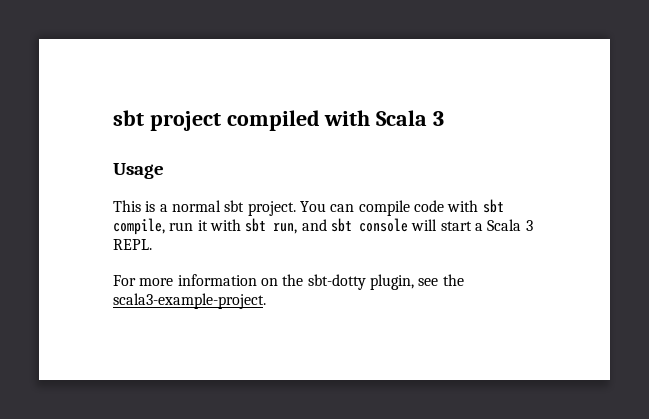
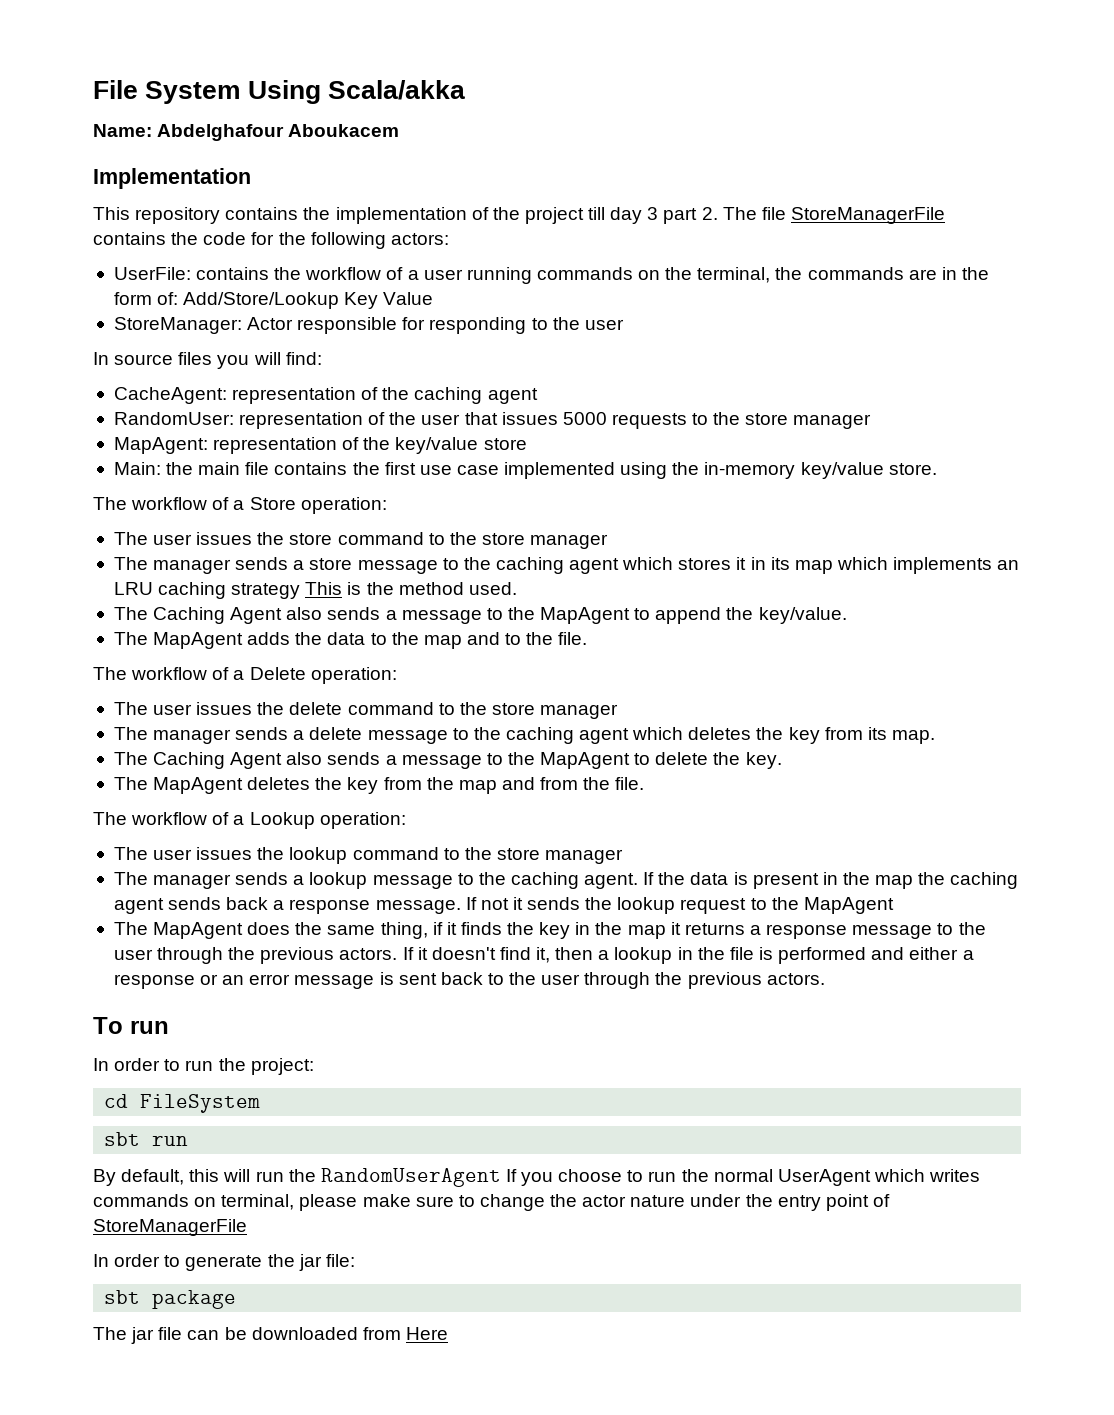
- sbt project compiled with Scala 3
- Usage
- This is a normal sbt project. You can compile code with sbt compile, run it with sbt run, and sbt console will start a Scala 3 REPL.
- For more information on the sbt-dotty plugin, see the scala3-example-project.
+ File System Using Scala/akka
+ Name: Abdelghafour Aboukacem
+ Implementation
+ This repository contains the implementation of the project till day 3 part 2. The file StoreManagerFile contains the code for the following actors:
+ UserFile: contains the workflow of a user running commands on the terminal, the commands are in the form of: Add/Store/Lookup Key Value
+ StoreManager: Actor responsible for responding to the user
+ In source files you will find:
+ CacheAgent: representation of the caching agent
+ RandomUser: representation of the user that issues 5000 requests to the store manager
+ MapAgent: representation of the key/value store
+ Main: the main file contains the first use case implemented using the in-memory key/value store.
+ The workflow of a Store operation:
+ The user issues the store command to the store manager
+ The manager sends a store message to the caching agent which stores it in its map which implements an LRU caching strategy This is the method used.
+ The Caching Agent also sends a message to the MapAgent to append the key/value.
+ The MapAgent adds the data to the map and to the file.
+ The workflow of a Delete operation:
+ The user issues the delete command to the store manager
+ The manager sends a delete message to the caching agent which deletes the key from its map.
+ The Caching Agent also sends a message to the MapAgent to delete the key.
+ The MapAgent deletes the key from the map and from the file.
+ The workflow of a Lookup operation:
+ The user issues the lookup command to the store manager
+ The manager sends a lookup message to the caching agent. If the data is present in the map the caching agent sends back a response message. If not it sends the lookup request to the MapAgent
+ The MapAgent does the same thing, if it finds the key in the map it returns a response message to the user through the previous actors. If it doesn't find it, then a lookup in the file is performed and either a response or an error message is sent back to the user through the previous actors.
+ To run
+ In order to run the project:
+ cd FileSystem
+ sbt run
+ By default, this will run the RandomUserAgent If you choose to run the normal UserAgent which writes commands on terminal, please make sure to change the actor nature under the entry point of StoreManagerFile
+ In order to generate the jar file:
+ sbt package
+ The jar file can be downloaded from Here

